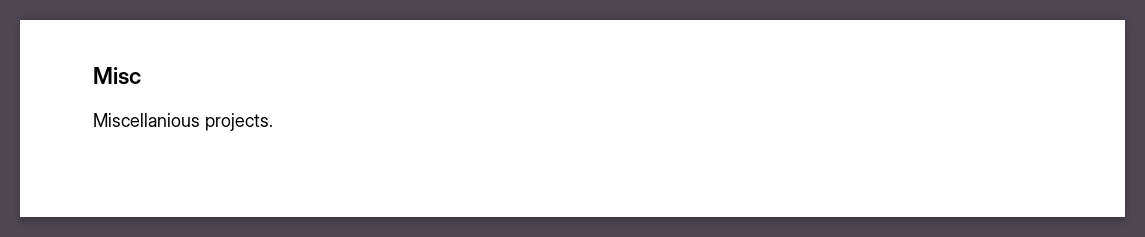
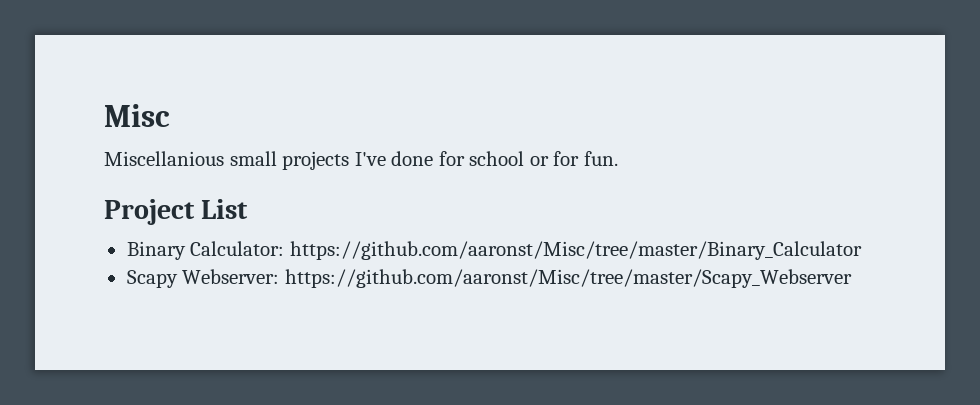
- Miscellanious projects.
+ Miscellanious small projects I've done for school or for fun.
+ Project List
+ Binary Calculator: https://github.com/aaronst/Misc/tree/master/Binary_Calculator
+ Scapy Webserver: https://github.com/aaronst/Misc/tree/master/Scapy_Webserver

